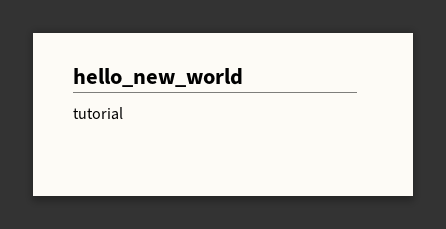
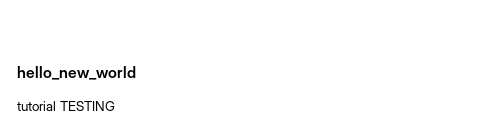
- tutorial
+ tutorial TESTING

